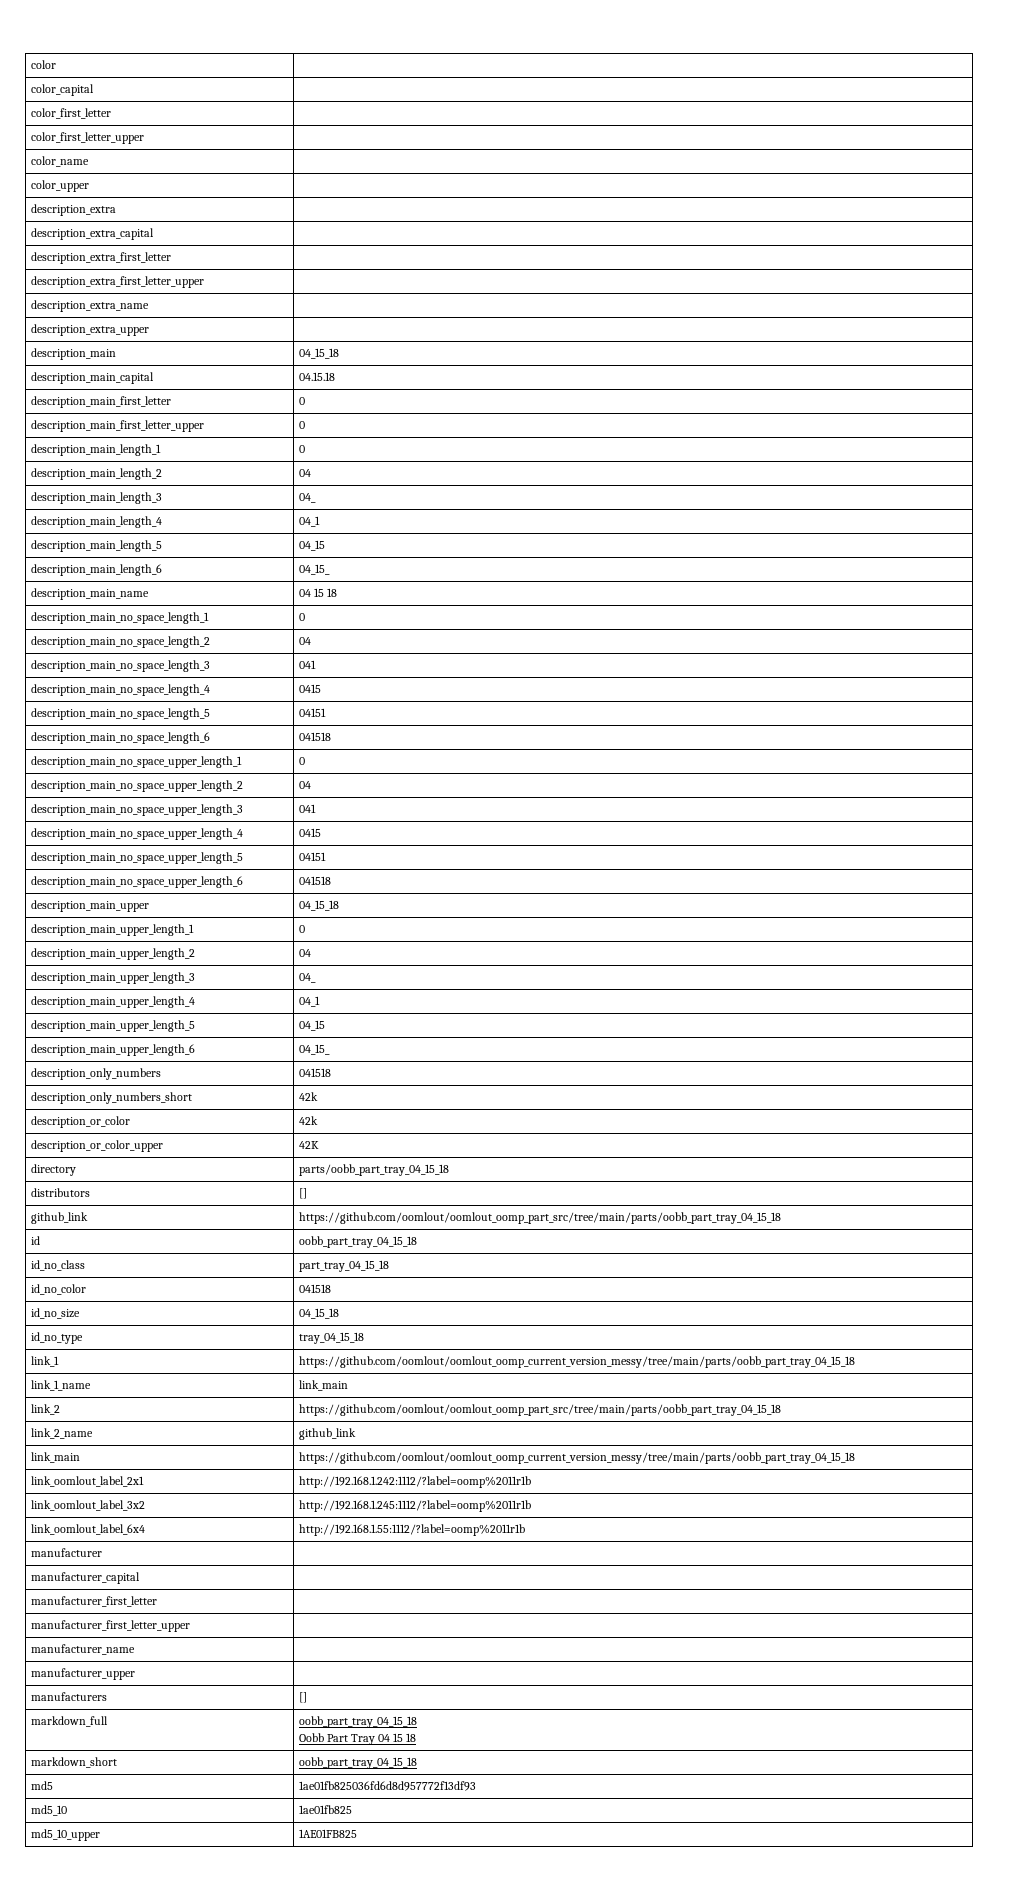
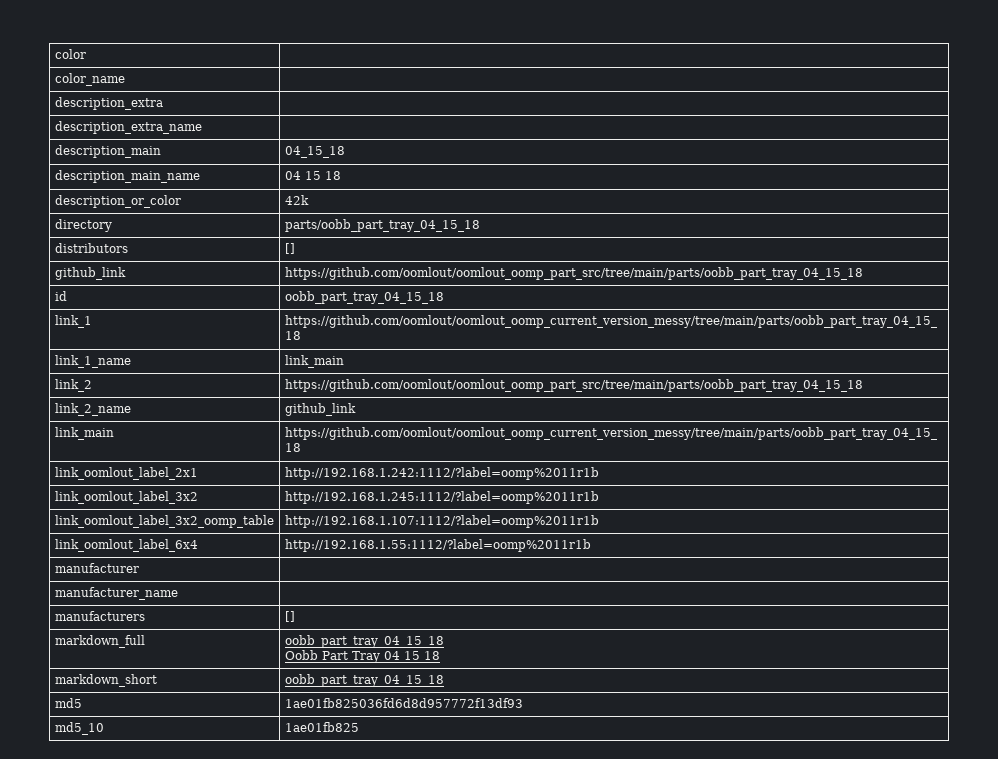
- color_capital |
- color_first_letter |
- color_first_letter_upper |
- color_upper |
- description_extra_capital |
- description_extra_first_letter |
- description_extra_first_letter_upper |
- description_extra_upper |
- description_main_capital | 04.15.18
- description_main_first_letter | 0
- description_main_first_letter_upper | 0
- description_main_length_1 | 0
- description_main_length_2 | 04
- description_main_length_3 | 04_
- description_main_length_4 | 04_1
- description_main_length_5 | 04_15
- description_main_length_6 | 04_15_
  description_main_name | 04 15 18
- description_main_no_space_length_1 | 0
- description_main_no_space_length_2 | 04
- description_main_no_space_length_3 | 041
- description_main_no_space_length_4 | 0415
- description_main_no_space_length_5 | 04151
- description_main_no_space_length_6 | 041518
- description_main_no_space_upper_length_1 | 0
- description_main_no_space_upper_length_2 | 04
- description_main_no_space_upper_length_3 | 041
- description_main_no_space_upper_length_4 | 0415
- description_main_no_space_upper_length_5 | 04151
- description_main_no_space_upper_length_6 | 041518
- description_main_upper | 04_15_18
- description_main_upper_length_1 | 0
- description_main_upper_length_2 | 04
- description_main_upper_length_3 | 04_
- description_main_upper_length_4 | 04_1
- description_main_upper_length_5 | 04_15
- description_main_upper_length_6 | 04_15_
- description_only_numbers | 041518
- description_only_numbers_short | 42k
- description_or_color_upper | 42K
- id_no_class | part_tray_04_15_18
- id_no_color | 041518
- id_no_size | 04_15_18
- id_no_type | tray_04_15_18
+ link_oomlout_label_3x2_oomp_table | http://192.168.1.107:1112/?label=oomp%2011r1b
- manufacturer_capital |
- manufacturer_first_letter |
- manufacturer_first_letter_upper |
- manufacturer_upper |
- md5_10_upper | 1AE01FB825

